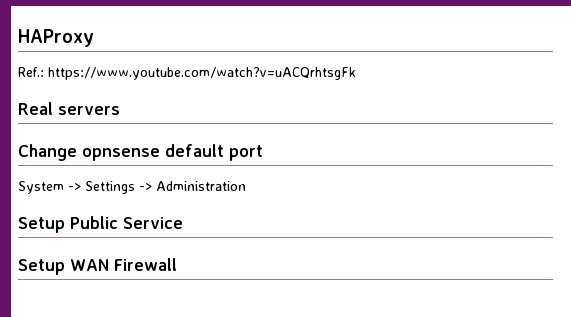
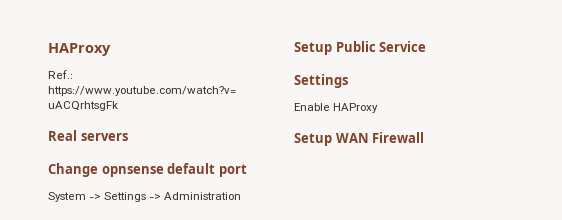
  Setup Public Service
+ Settings
+ Enable HAProxy

